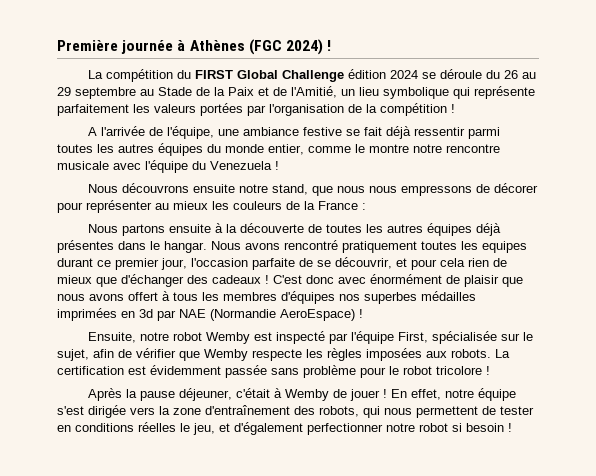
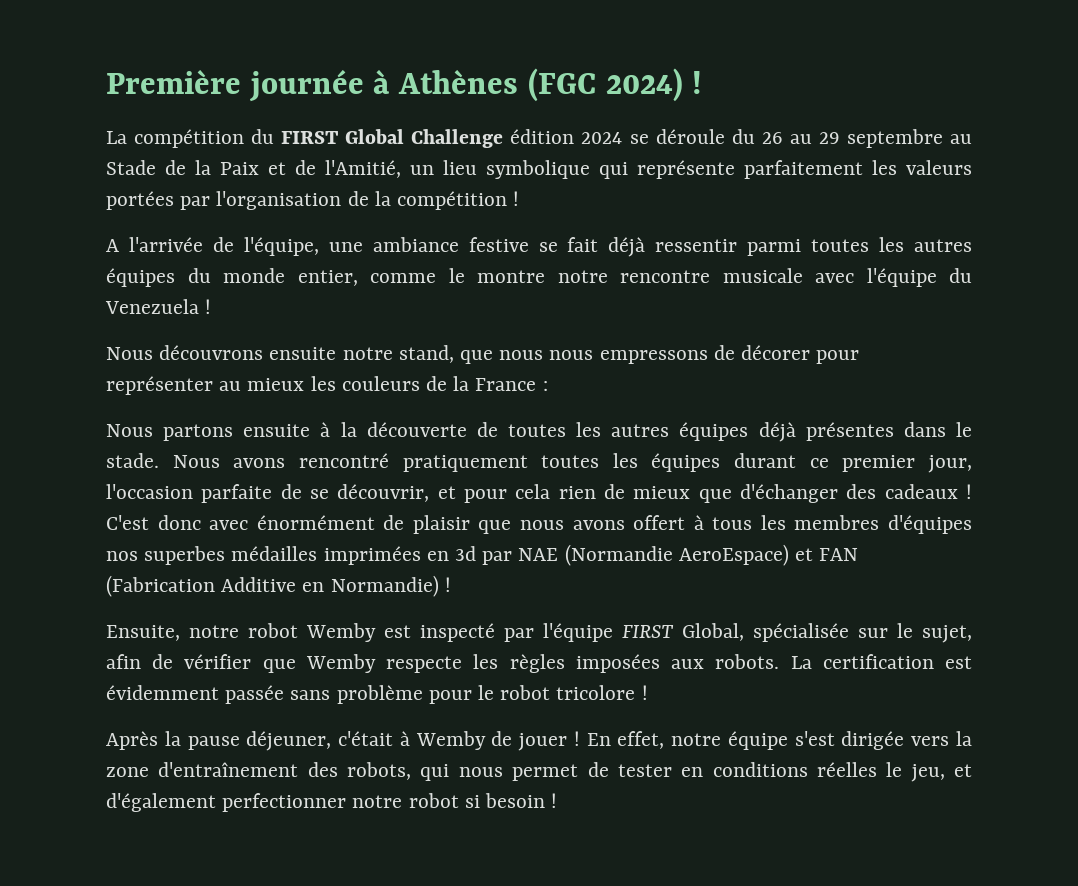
- Nous partons ensuite à la découverte de toutes les autres équipes déjà présentes dans le hangar.
+ Nous partons ensuite à la découverte de toutes les autres équipes déjà présentes dans le stade.
- Nous avons rencontré pratiquement toutes les equipes durant ce premier jour, l'occasion parfaite de se découvrir, et pour cela rien de mieux que d'échanger des cadeaux !
+ Nous avons rencontré pratiquement toutes les équipes durant ce premier jour, l'occasion parfaite de se découvrir, et pour cela rien de mieux que d'échanger des cadeaux !
- C'est donc avec énormément de plaisir que nous avons offert à tous les membres d'équipes nos superbes médailles imprimées en 3d par NAE (Normandie AeroEspace) !
+ C'est donc avec énormément de plaisir que nous avons offert à tous les membres d'équipes nos superbes médailles imprimées en 3d par NAE (Normandie AeroEspace) et FAN (Fabrication Additive en Normandie) !
- Ensuite, notre robot Wemby est inspecté par l'équipe First, spécialisée sur le sujet, afin de vérifier que Wemby respecte les règles imposées aux robots.
+ Ensuite, notre robot Wemby est inspecté par l'équipe FIRST Global, spécialisée sur le sujet, afin de vérifier que Wemby respecte les règles imposées aux robots.
- En effet, notre équipe s'est dirigée vers la zone d'entraînement des robots, qui nous permettent de tester en conditions réelles le jeu, et d'également perfectionner notre robot si besoin !
+ En effet, notre équipe s'est dirigée vers la zone d'entraînement des robots, qui nous permet de tester en conditions réelles le jeu, et d'également perfectionner notre robot si besoin !

